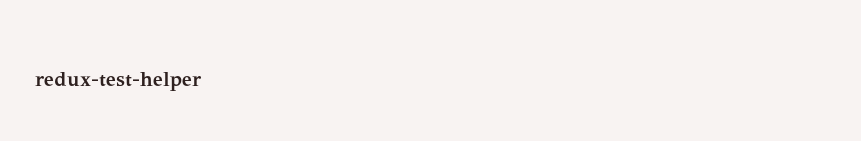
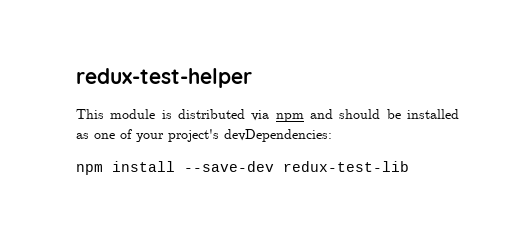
+ This module is distributed via npm and should be installed as one of your project's devDependencies:
+ npm install --save-dev redux-test-lib

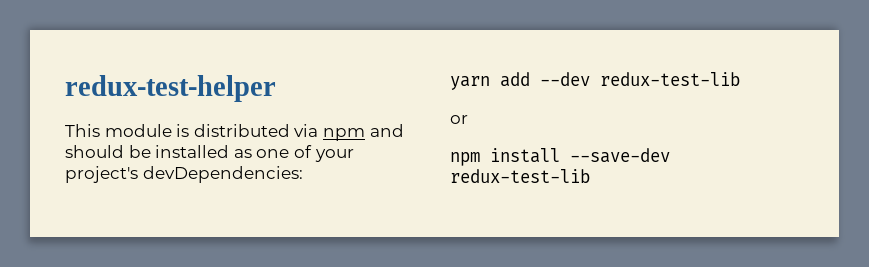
+ yarn add --dev redux-test-lib
+ or

